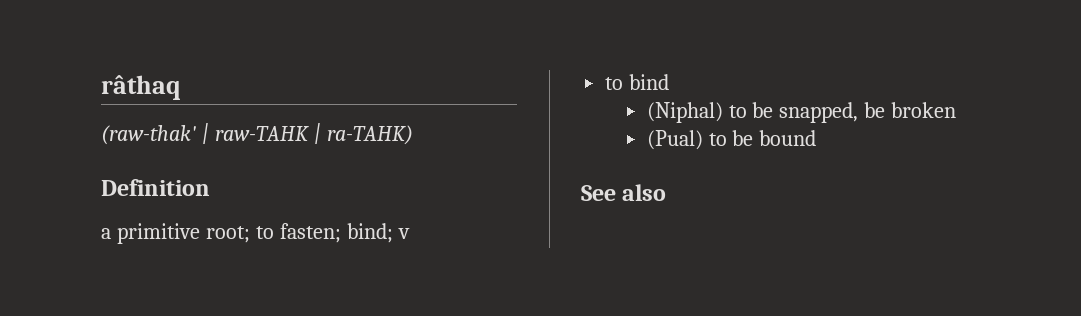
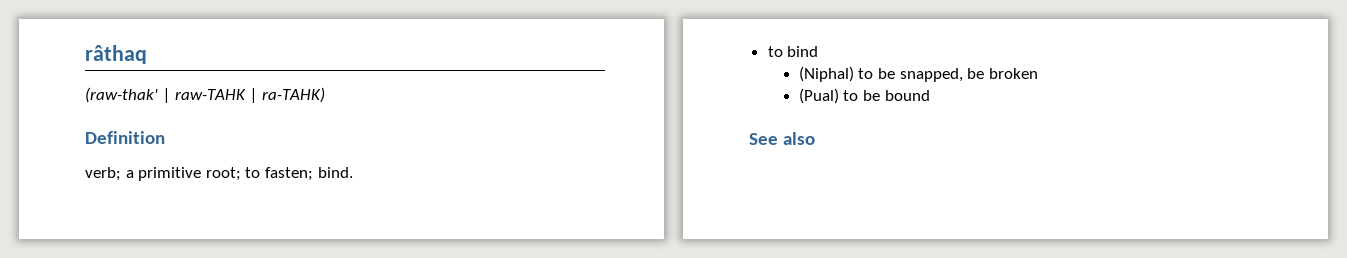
- a primitive root; to fasten; bind; v
+ verb; a primitive root; to fasten; bind.

